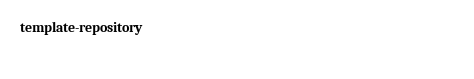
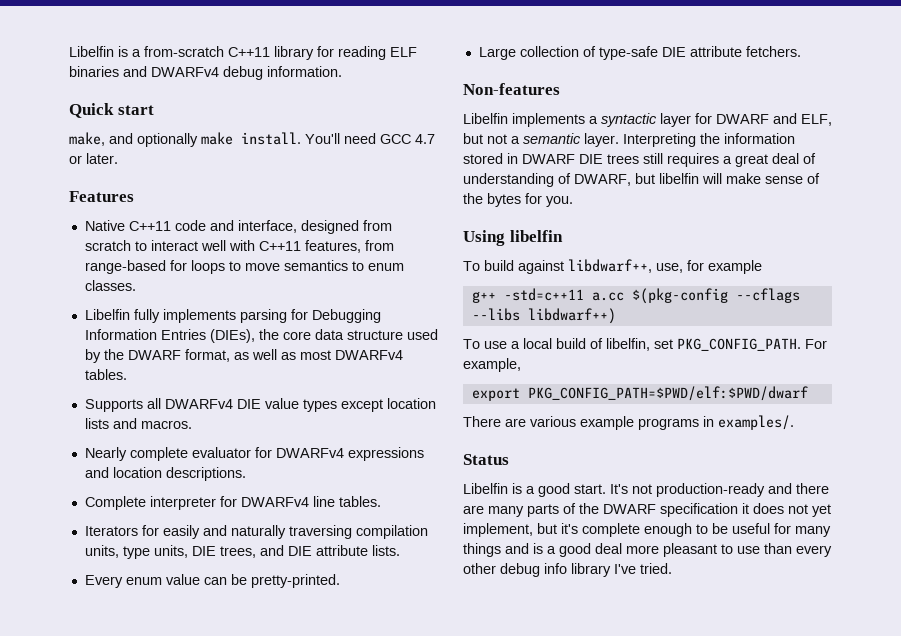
- template-repository
+ Libelfin is a from-scratch C++11 library for reading ELF binaries and DWARFv4 debug information.
+ Quick start
+ make, and optionally make install. You'll need GCC 4.7 or later.
+ Features
+ Native C++11 code and interface, designed from scratch to interact well with C++11 features, from range-based for loops to move semantics to enum classes.
+ Libelfin fully implements parsing for Debugging Information Entries (DIEs), the core data structure used by the DWARF format, as well as most DWARFv4 tables.
+ Supports all DWARFv4 DIE value types except location lists and macros.
+ Nearly complete evaluator for DWARFv4 expressions and location descriptions.
+ Complete interpreter for DWARFv4 line tables.
+ Iterators for easily and naturally traversing compilation units, type units, DIE trees, and DIE attribute lists.
+ Every enum value can be pretty-printed.
+ Large collection of type-safe DIE attribute fetchers.
+ Non-features
+ Libelfin implements a syntactic layer for DWARF and ELF, but not a semantic layer. Interpreting the information stored in DWARF DIE trees still requires a great deal of understanding of DWARF, but libelfin will make sense of the bytes for you.
+ Using libelfin
+ To build against libdwarf++, use, for example
+ g++ -std=c++11 a.cc $(pkg-config --cflags --libs libdwarf++)
+ To use a local build of libelfin, set PKG_CONFIG_PATH. For example,
+ export PKG_CONFIG_PATH=$PWD/elf:$PWD/dwarf
+ There are various example programs in examples/.
+ Status
+ Libelfin is a good start. It's not production-ready and there are many parts of the DWARF specification it does not yet implement, but it's complete enough to be useful for many things and is a good deal more pleasant to use than every other debug info library I've tried.

